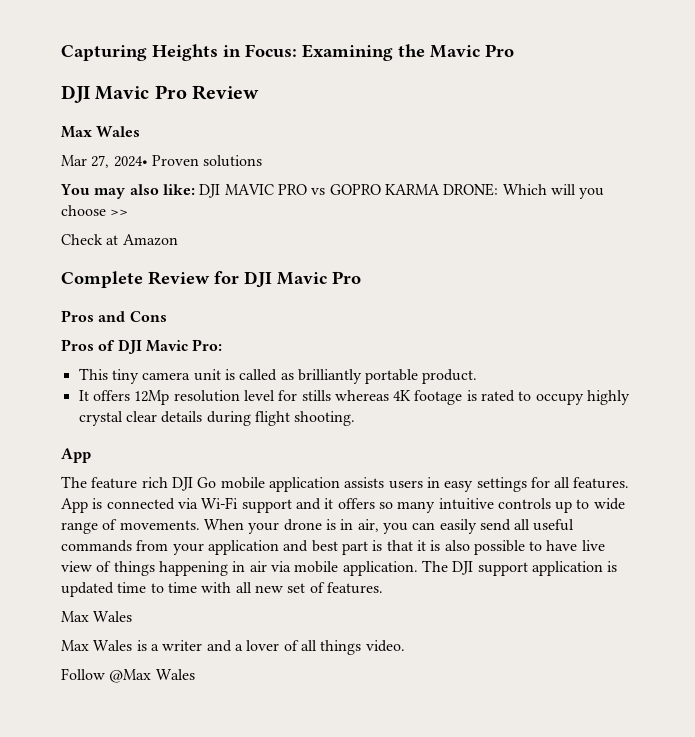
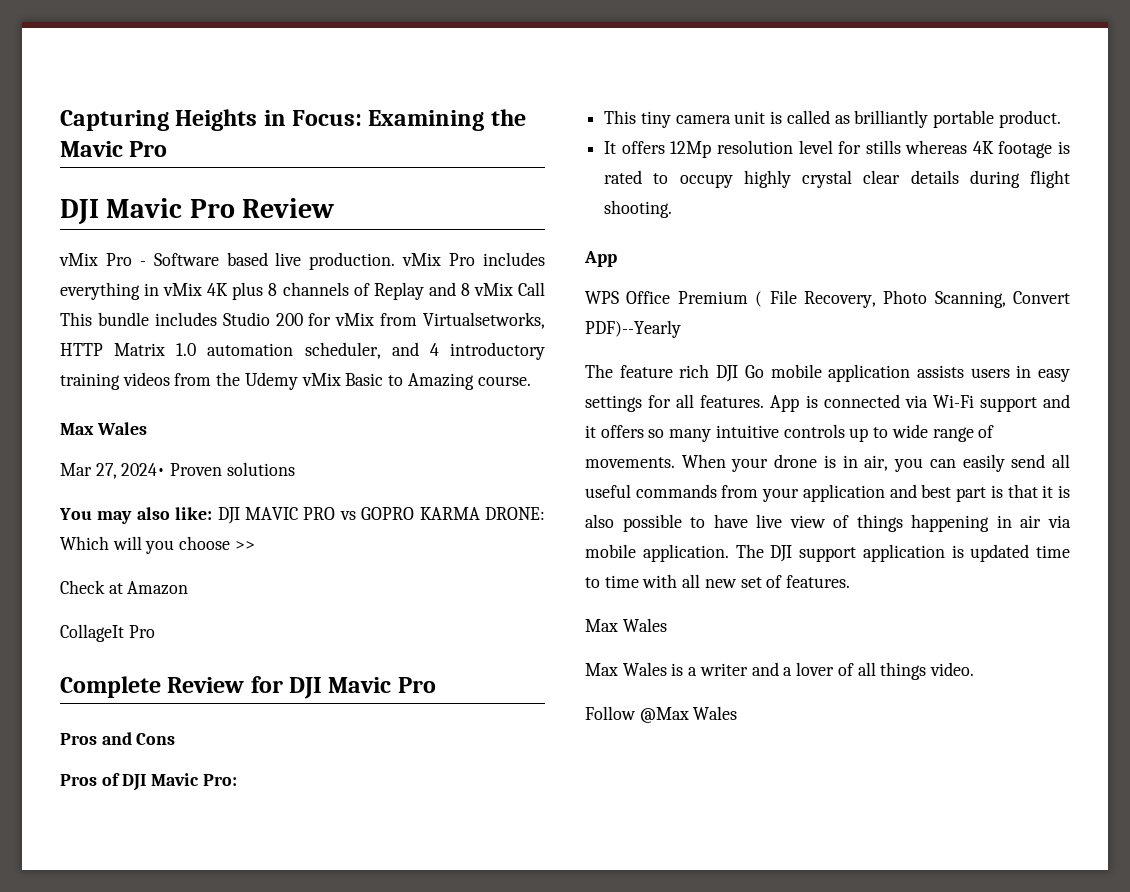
+ vMix Pro - Software based live production. vMix Pro includes everything in vMix 4K plus 8 channels of Replay and 8 vMix Call This bundle includes Studio 200 for vMix from Virtualsetworks, HTTP Matrix 1.0 automation scheduler, and 4 introductory training videos from the Udemy vMix Basic to Amazing course.
+ CollageIt Pro
+ WPS Office Premium ( File Recovery, Photo Scanning, Convert PDF)--Yearly

